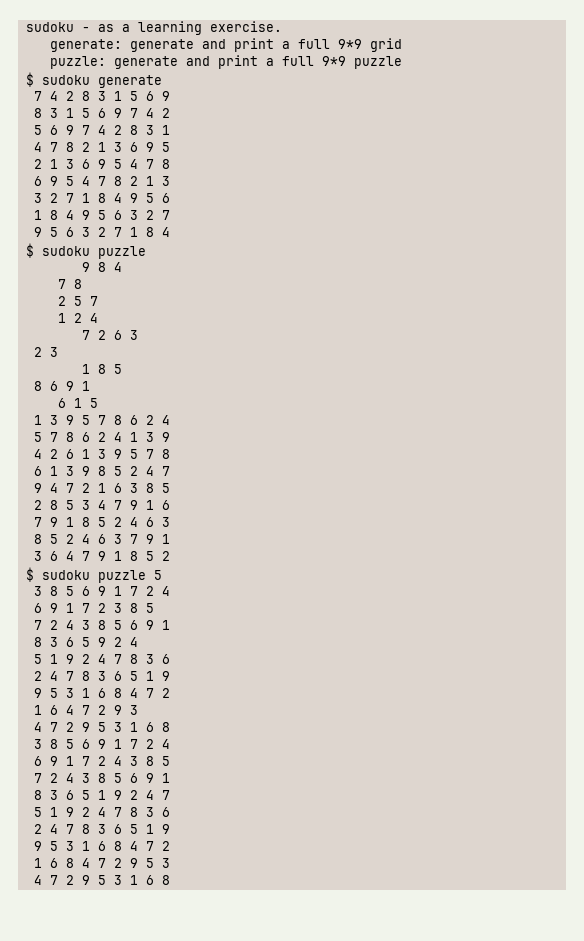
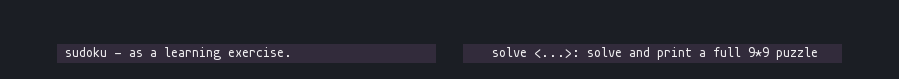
- generate: generate and print a full 9*9 grid
- puzzle: generate and print a full 9*9 puzzle
+ solve <...>: solve and print a full 9*9 puzzle
- $ sudoku generate
- 7 4 2 8 3 1 5 6 9
- 8 3 1 5 6 9 7 4 2
- 5 6 9 7 4 2 8 3 1
- 4 7 8 2 1 3 6 9 5
- 2 1 3 6 9 5 4 7 8
- 6 9 5 4 7 8 2 1 3
- 3 2 7 1 8 4 9 5 6
- 1 8 4 9 5 6 3 2 7
- 9 5 6 3 2 7 1 8 4
- $ sudoku puzzle
- 9 8 4
- 7 8
- 2 5 7
- 1 2 4
- 7 2 6 3
- 2 3
- 1 8 5
- 8 6 9 1
- 6 1 5
- 1 3 9 5 7 8 6 2 4
- 5 7 8 6 2 4 1 3 9
- 4 2 6 1 3 9 5 7 8
- 6 1 3 9 8 5 2 4 7
- 9 4 7 2 1 6 3 8 5
- 2 8 5 3 4 7 9 1 6
- 7 9 1 8 5 2 4 6 3
- 8 5 2 4 6 3 7 9 1
- 3 6 4 7 9 1 8 5 2
- $ sudoku puzzle 5
- 3 8 5 6 9 1 7 2 4
- 6 9 1 7 2 3 8 5
- 7 2 4 3 8 5 6 9 1
- 8 3 6 5 9 2 4
- 5 1 9 2 4 7 8 3 6
- 2 4 7 8 3 6 5 1 9
- 9 5 3 1 6 8 4 7 2
- 1 6 4 7 2 9 3
- 4 7 2 9 5 3 1 6 8
- 3 8 5 6 9 1 7 2 4
- 6 9 1 7 2 4 3 8 5
- 7 2 4 3 8 5 6 9 1
- 8 3 6 5 1 9 2 4 7
- 5 1 9 2 4 7 8 3 6
- 2 4 7 8 3 6 5 1 9
- 9 5 3 1 6 8 4 7 2
- 1 6 8 4 7 2 9 5 3
- 4 7 2 9 5 3 1 6 8

